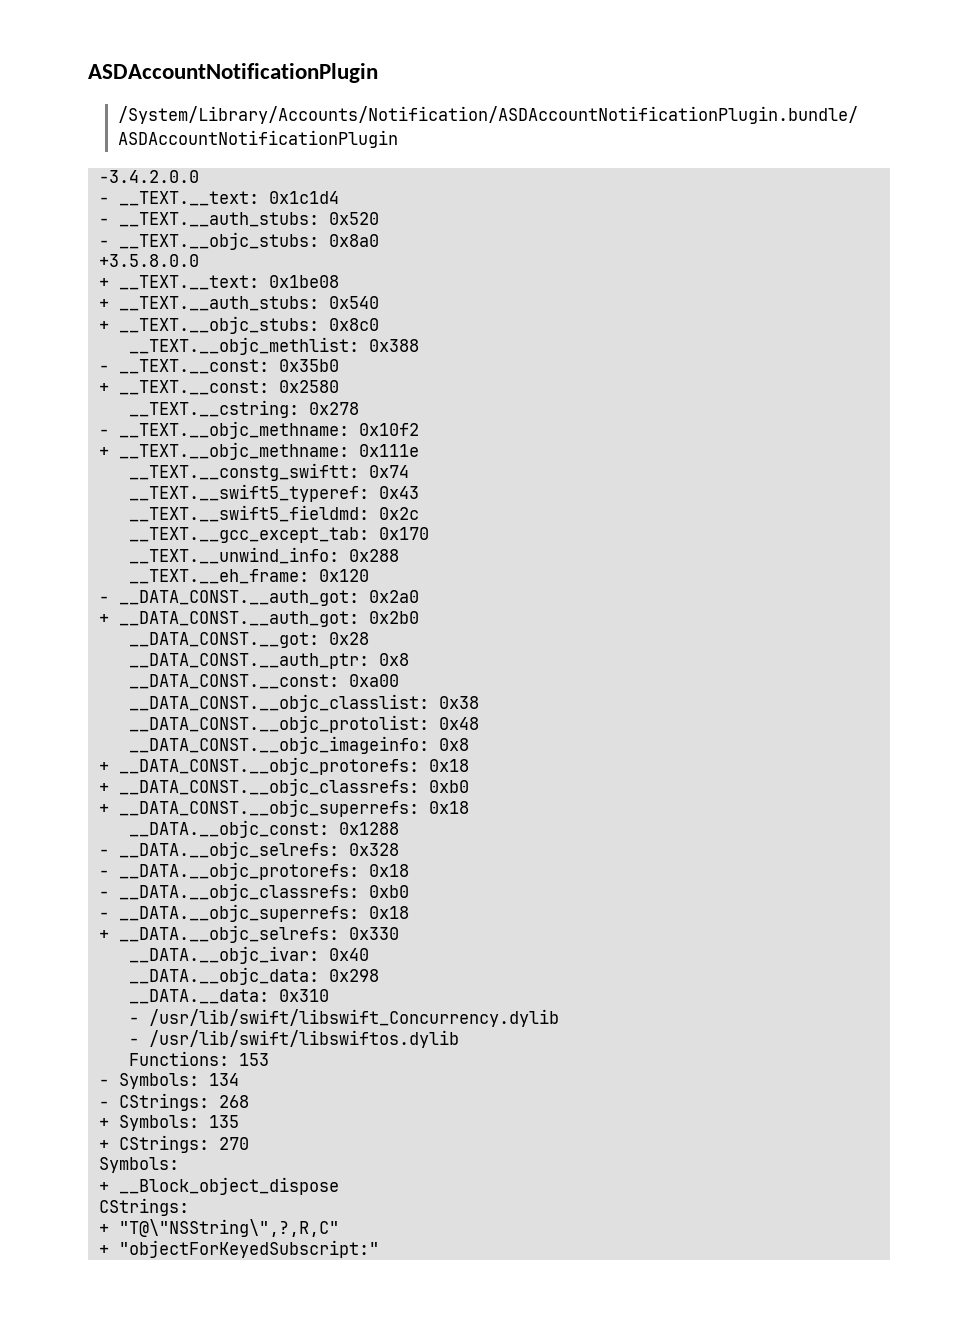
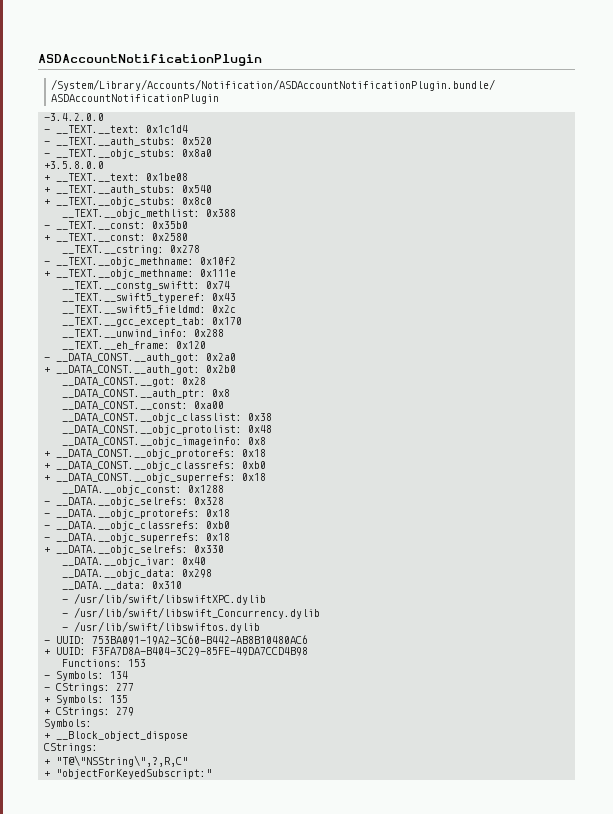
+ - /usr/lib/swift/libswiftXPC.dylib
+ - UUID: 753BA091-19A2-3C60-B442-AB8B10480AC6
+ + UUID: F3FA7D8A-B404-3C29-85FE-49DA7CCD4B98
- - CStrings: 268
+ - CStrings: 277
- + CStrings: 270
+ + CStrings: 279

